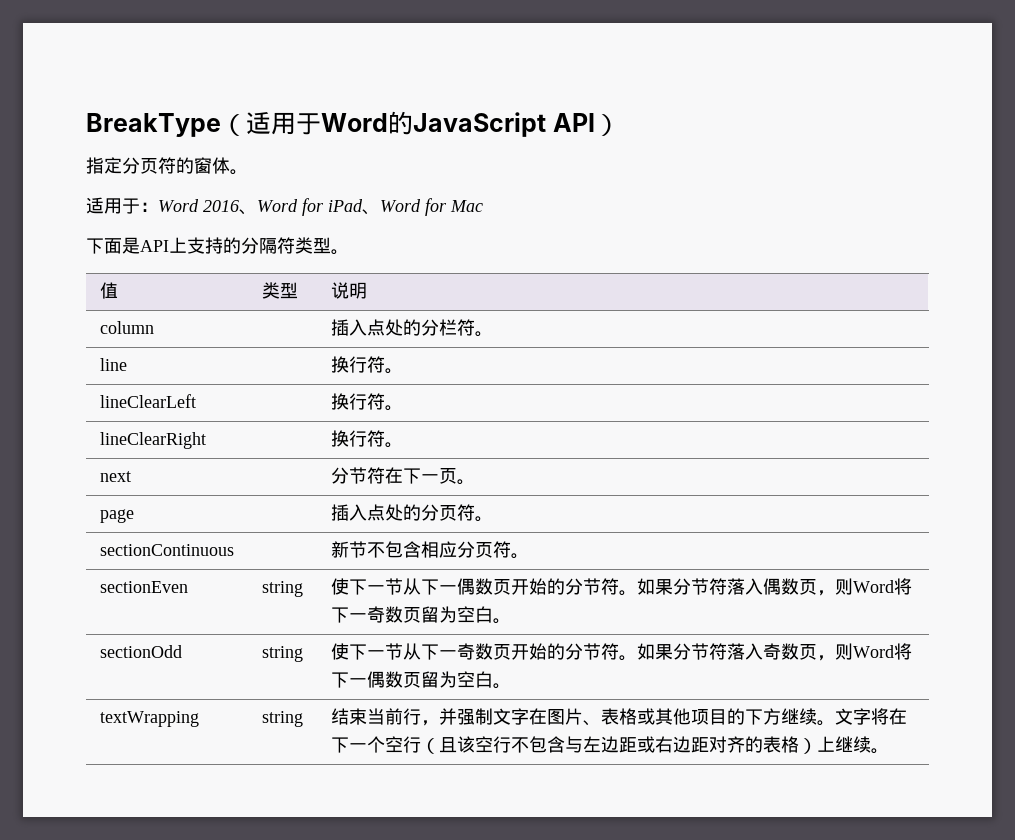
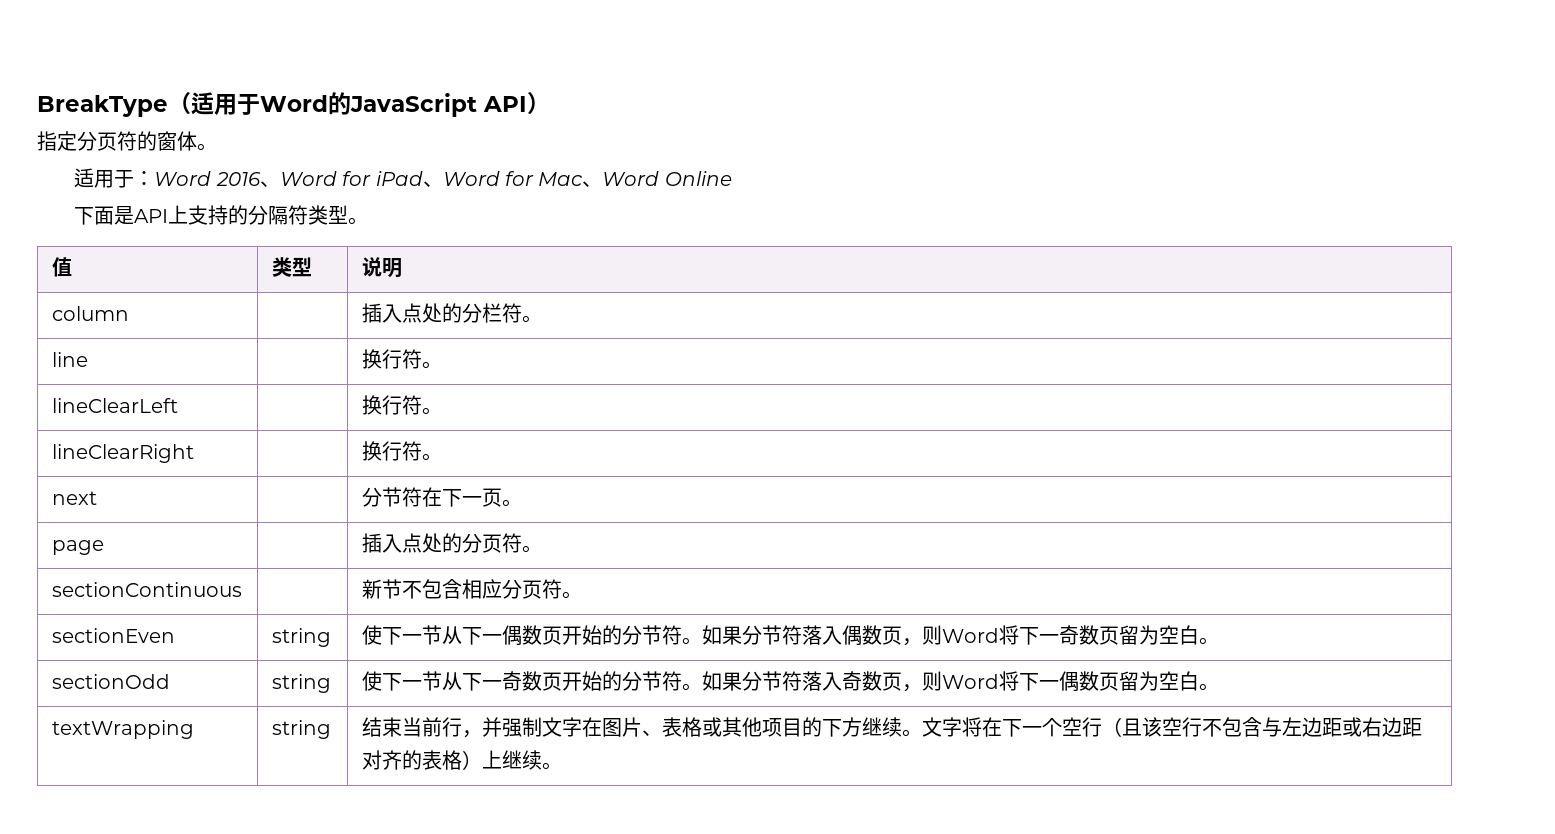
- 适用于：Word 2016、Word for iPad、Word for Mac
+ 适用于：Word 2016、Word for iPad、Word for Mac、Word Online

